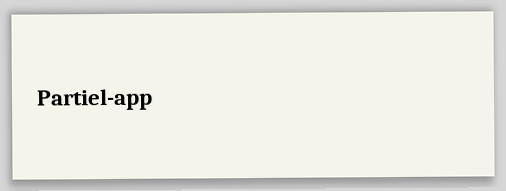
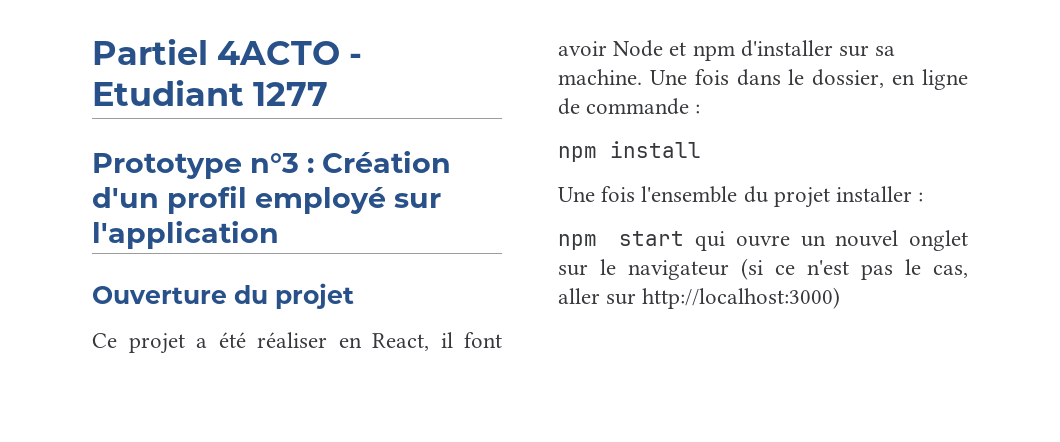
- Partiel-app
+ Partiel 4ACTO - Etudiant 1277
+ Prototype n°3 : Création d'un profil employé sur l'application
+ Ouverture du projet
+ Ce projet a été réaliser en React, il font avoir Node et npm d'installer sur sa machine. Une fois dans le dossier, en ligne de commande :
+ npm install
+ Une fois l'ensemble du projet installer :
+ npm start qui ouvre un nouvel onglet sur le navigateur (si ce n'est pas le cas, aller sur http://localhost:3000)

